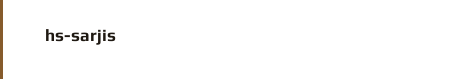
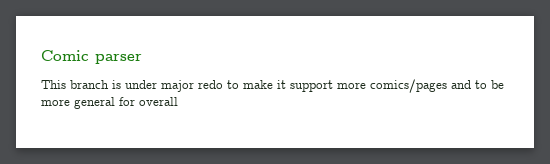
- hs-sarjis
+ Comic parser
+ This branch is under major redo to make it support more comics/pages and to be more general for overall

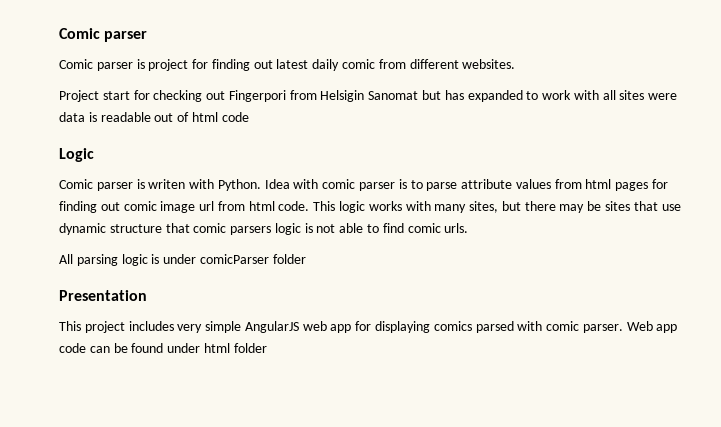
- This branch is under major redo to make it support more comics/pages and to be more general for overall
+ Comic parser is project for finding out latest daily comic from different websites.
+ Project start for checking out Fingerpori from Helsigin Sanomat but has expanded to work with all sites were data is readable out of html code
+ Logic
+ Comic parser is writen with Python. Idea with comic parser is to parse attribute values from html pages for finding out comic image url from html code. This logic works with many sites, but there may be sites that use dynamic structure that comic parsers logic is not able to find comic urls.
+ All parsing logic is under comicParser folder
+ Presentation
+ This project includes very simple AngularJS web app for displaying comics parsed with comic parser. Web app code can be found under html folder

